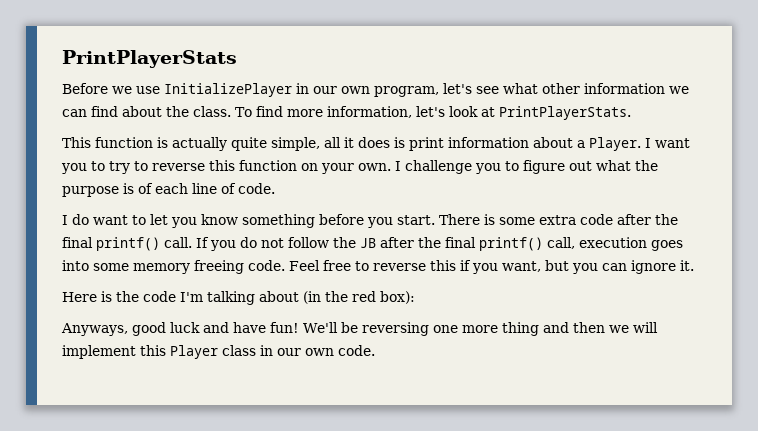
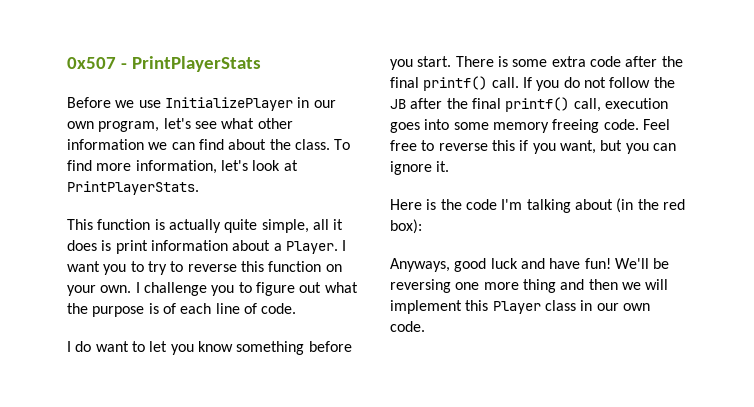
- PrintPlayerStats
+ 0x507 - PrintPlayerStats

